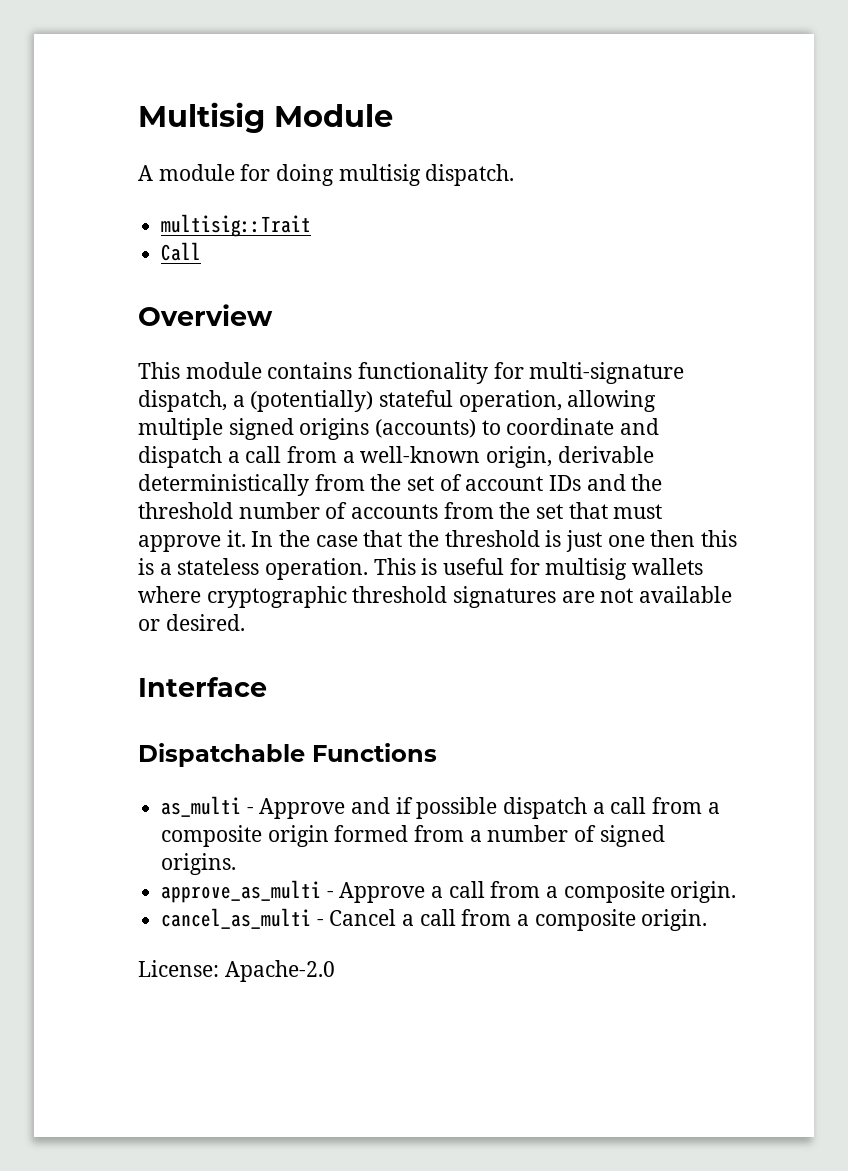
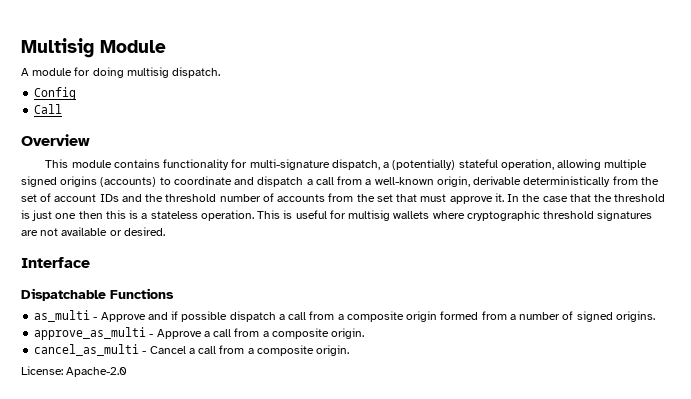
- multisig::Trait
+ Config

